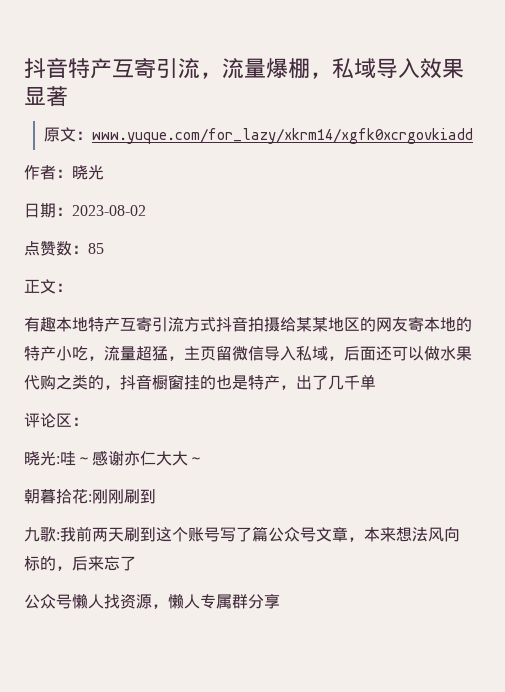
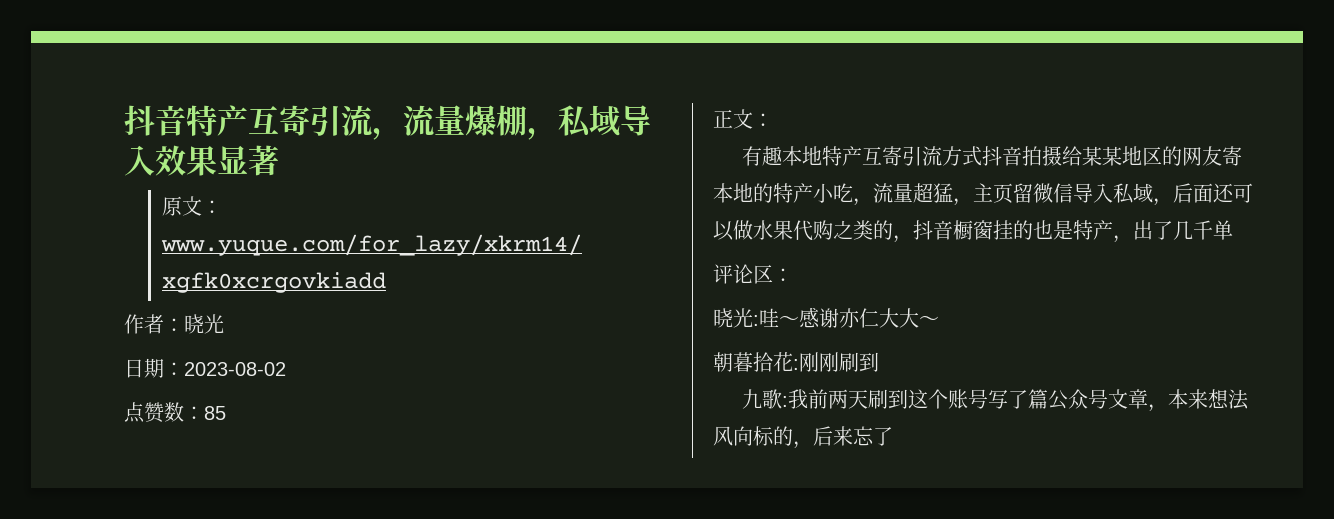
- 公众号懒人找资源，懒人专属群分享

